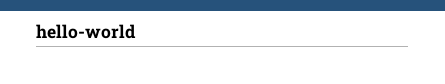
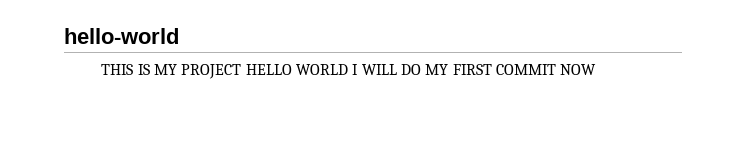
+ THIS IS MY PROJECT HELLO WORLD I WILL DO MY FIRST COMMIT NOW

